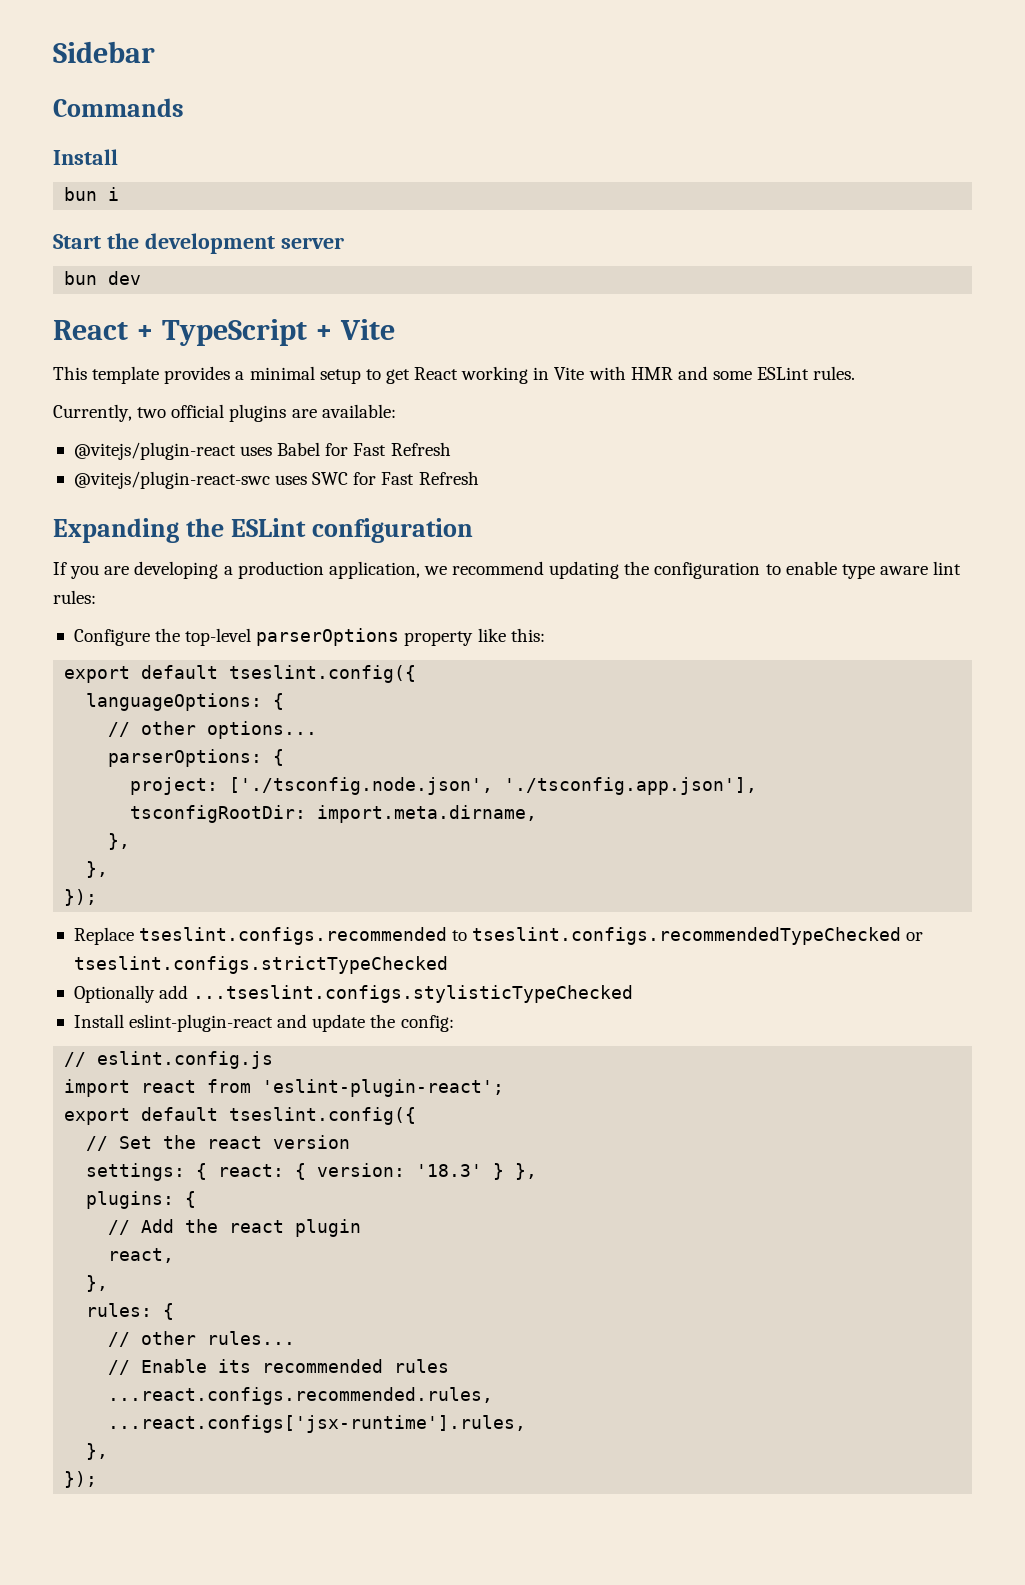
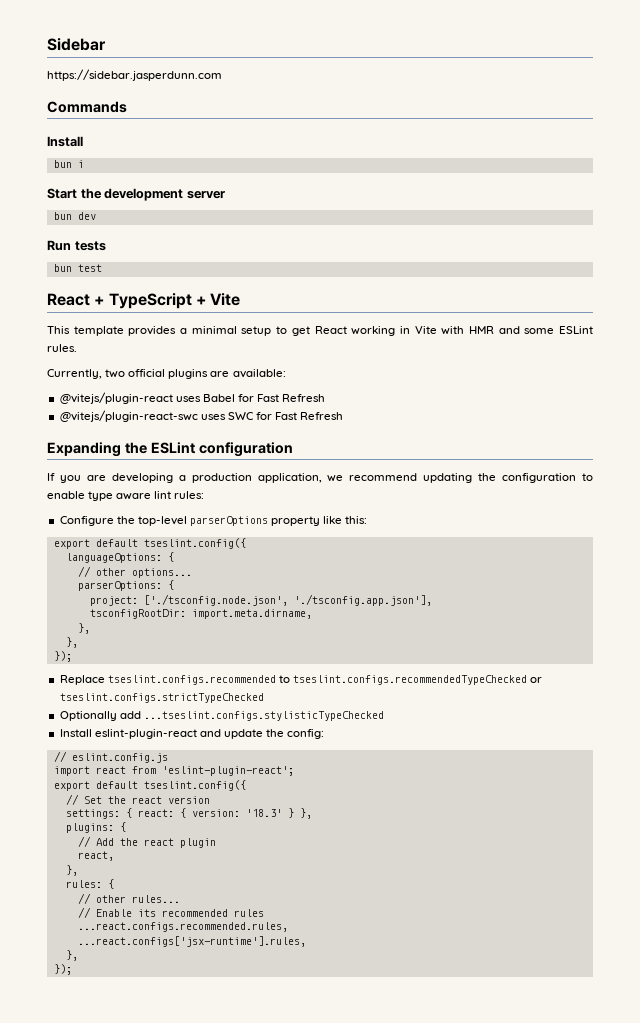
+ https://sidebar.jasperdunn.com
+ Run tests
+ bun test

